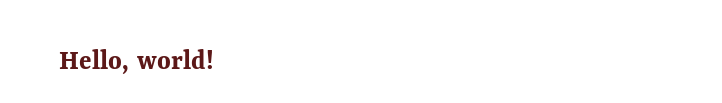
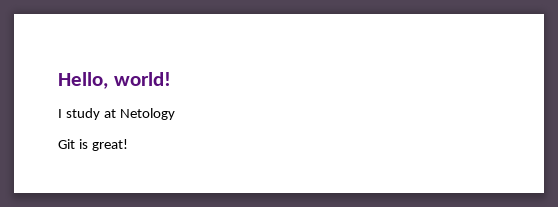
+ I study at Netology
+ Git is great!

